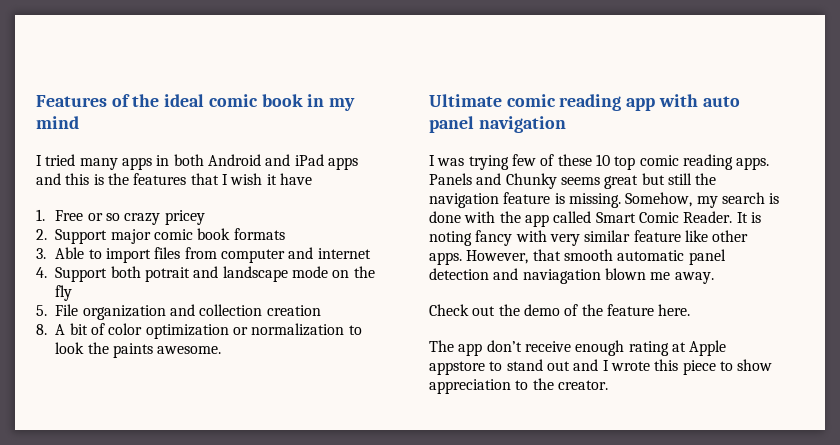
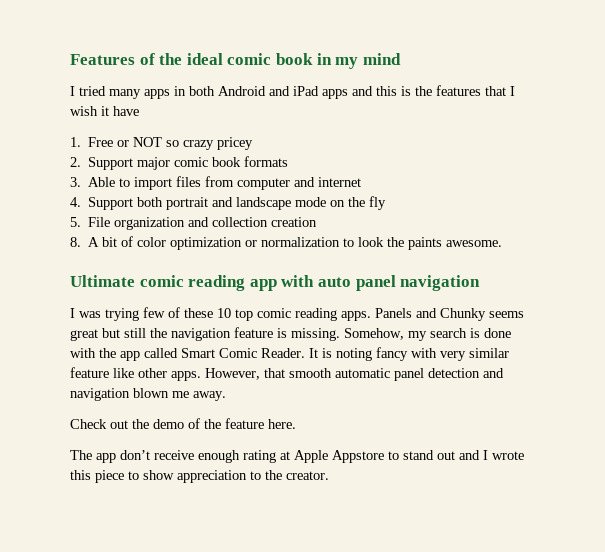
- 1. Free or so crazy pricey
+ 1. Free or NOT so crazy pricey
- 4. Support both potrait and landscape mode on the fly
+ 4. Support both portrait and landscape mode on the fly
- However, that smooth automatic panel detection and naviagation blown me away.
+ However, that smooth automatic panel detection and navigation blown me away.
- The app don’t receive enough rating at Apple appstore to stand out and I wrote this piece to show appreciation to the creator.
+ The app don’t receive enough rating at Apple Appstore to stand out and I wrote this piece to show appreciation to the creator.

